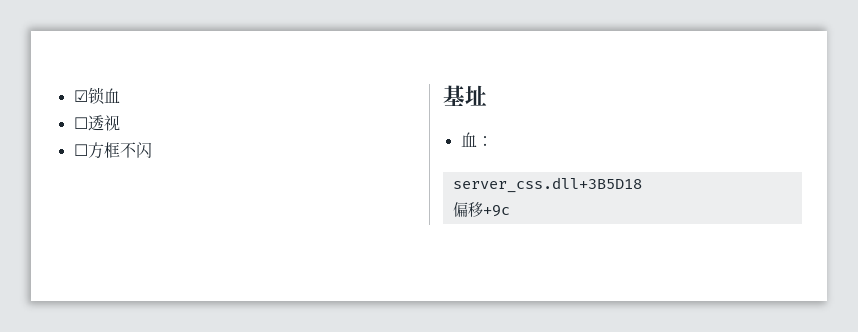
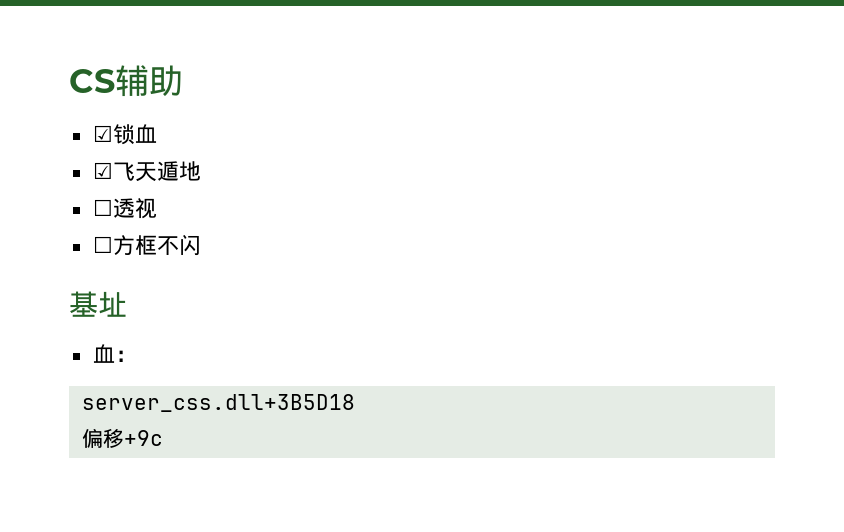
+ CS辅助
+ ☑飞天遁地

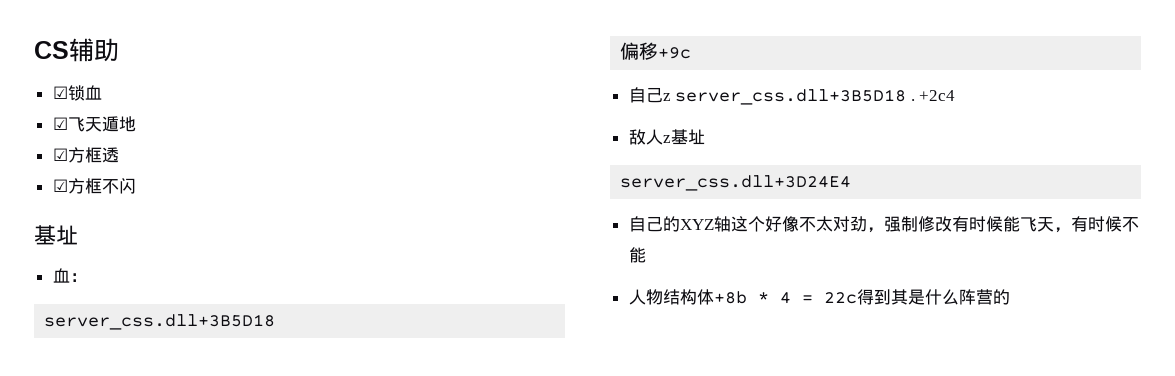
- ☐透视
- ☐方框不闪
+ ☑方框透
+ ☑方框不闪
+ 自己z server_css.dll+3B5D18 . +2c4
+ 敌人z基址
+ server_css.dll+3D24E4
+ 自己的XYZ轴这个好像不太对劲，强制修改有时候能飞天，有时候不能
+ 人物结构体+8b * 4 = 22c得到其是什么阵营的

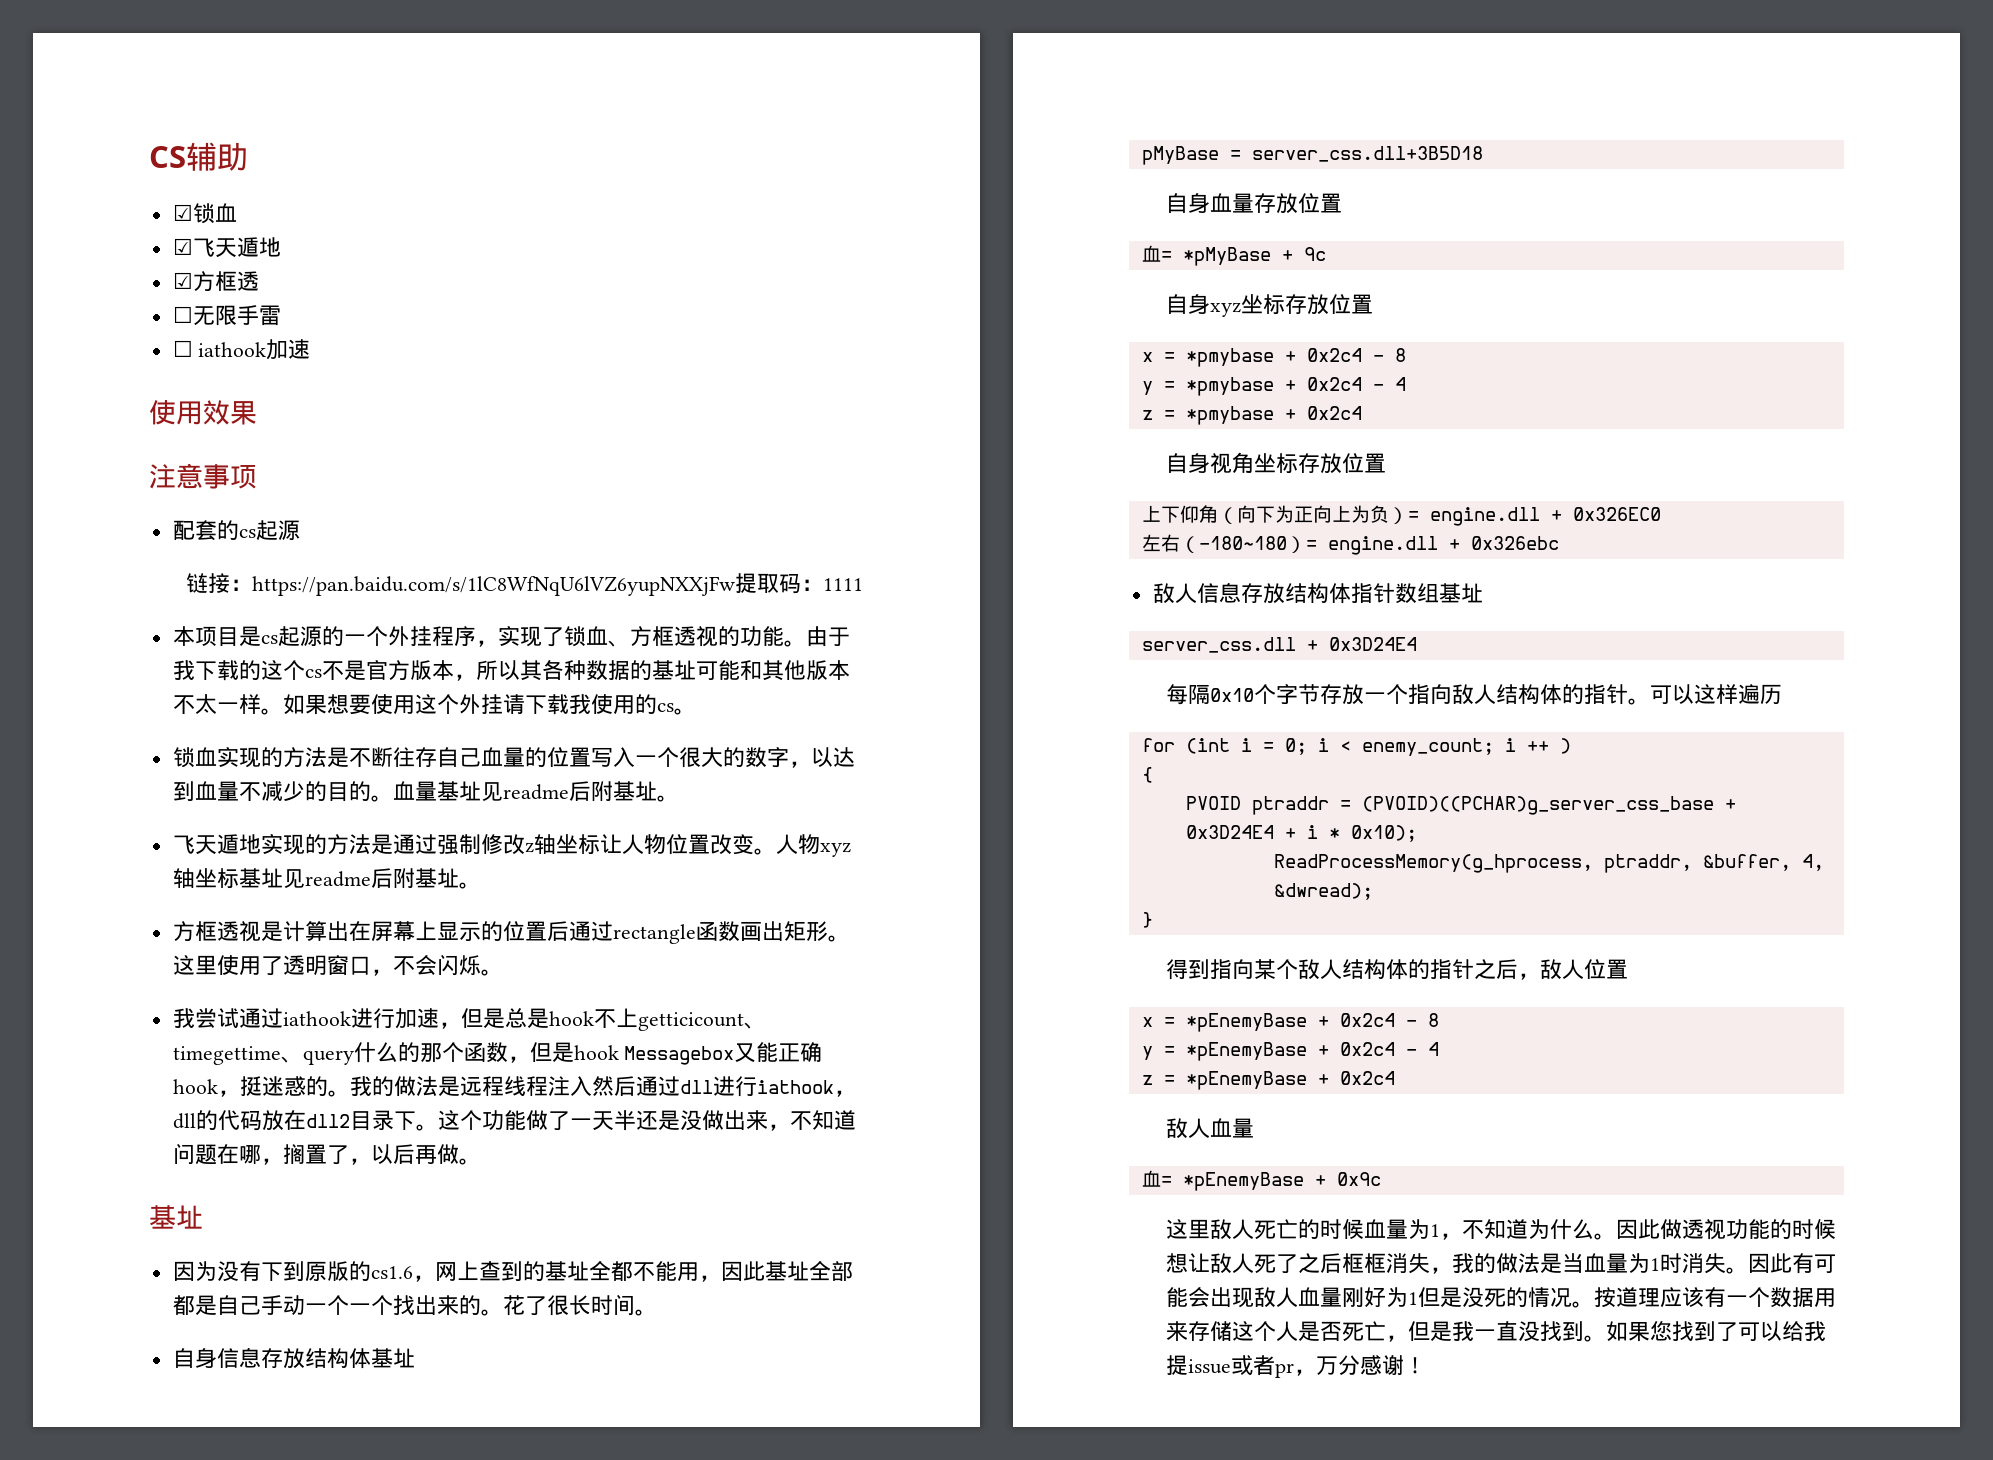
- ☑方框不闪
+ ☐无限手雷
+ ☐ iathook加速
+ 使用效果
+ 注意事项
+ 配套的cs起源
+ 链接：https://pan.baidu.com/s/1lC8WfNqU6lVZ6yupNXXjFw提取码：1111
+ 本项目是cs起源的一个外挂程序，实现了锁血、方框透视的功能。由于我下载的这个cs不是官方版本，所以其各种数据的基址可能和其他版本不太一样。如果想要使用这个外挂请下载我使用的cs。
+ 锁血实现的方法是不断往存自己血量的位置写入一个很大的数字，以达到血量不减少的目的。血量基址见readme后附基址。
+ 飞天遁地实现的方法是通过强制修改z轴坐标让人物位置改变。人物xyz轴坐标基址见readme后附基址。
+ 方框透视是计算出在屏幕上显示的位置后通过rectangle函数画出矩形。这里使用了透明窗口，不会闪烁。
+ 我尝试通过iathook进行加速，但是总是hook不上getticicount、timegettime、query什么的那个函数，但是hook Messagebox又能正确hook，挺迷惑的。我的做法是远程线程注入然后通过dll进行iathook，dll的代码放在dll2目录下。这个功能做了一天半还是没做出来，不知道问题在哪，搁置了，以后再做。
  基址
- 血：
- server_css.dll+3B5D18
- 偏移+9c
- 自己z server_css.dll+3B5D18 . +2c4
- 敌人z基址
- server_css.dll+3D24E4
- 自己的XYZ轴这个好像不太对劲，强制修改有时候能飞天，有时候不能
- 人物结构体+8b * 4 = 22c得到其是什么阵营的
+ 因为没有下到原版的cs1.6，网上查到的基址全都不能用，因此基址全部都是自己手动一个一个找出来的。花了很长时间。
+ 自身信息存放结构体基址
+ pMyBase = server_css.dll+3B5D18
+ 自身血量存放位置
+ 血= *pMyBase + 9c
+ 自身xyz坐标存放位置
+ x = *pmybase + 0x2c4 - 8
+ y = *pmybase + 0x2c4 - 4
+ z = *pmybase + 0x2c4
+ 自身视角坐标存放位置
+ 上下仰角（向下为正向上为负）= engine.dll + 0x326EC0
+ 左右（-180~180）= engine.dll + 0x326ebc
+ 敌人信息存放结构体指针数组基址
+ server_css.dll + 0x3D24E4
+ 每隔0x10个字节存放一个指向敌人结构体的指针。可以这样遍历
+ for (int i = 0; i < enemy_count; i ++ )
+ {
+ PVOID ptraddr = (PVOID)((PCHAR)g_server_css_base + 0x3D24E4 + i * 0x10);
+ ReadProcessMemory(g_hprocess, ptraddr, &buffer, 4, &dwread);
+ }
+ 得到指向某个敌人结构体的指针之后，敌人位置
+ x = *pEnemyBase + 0x2c4 - 8
+ y = *pEnemyBase + 0x2c4 - 4
+ z = *pEnemyBase + 0x2c4
+ 敌人血量
+ 血= *pEnemyBase + 0x9c
+ 这里敌人死亡的时候血量为1，不知道为什么。因此做透视功能的时候想让敌人死了之后框框消失，我的做法是当血量为1时消失。因此有可能会出现敌人血量刚好为1但是没死的情况。按道理应该有一个数据用来存储这个人是否死亡，但是我一直没找到。如果您找到了可以给我提issue或者pr，万分感谢！

